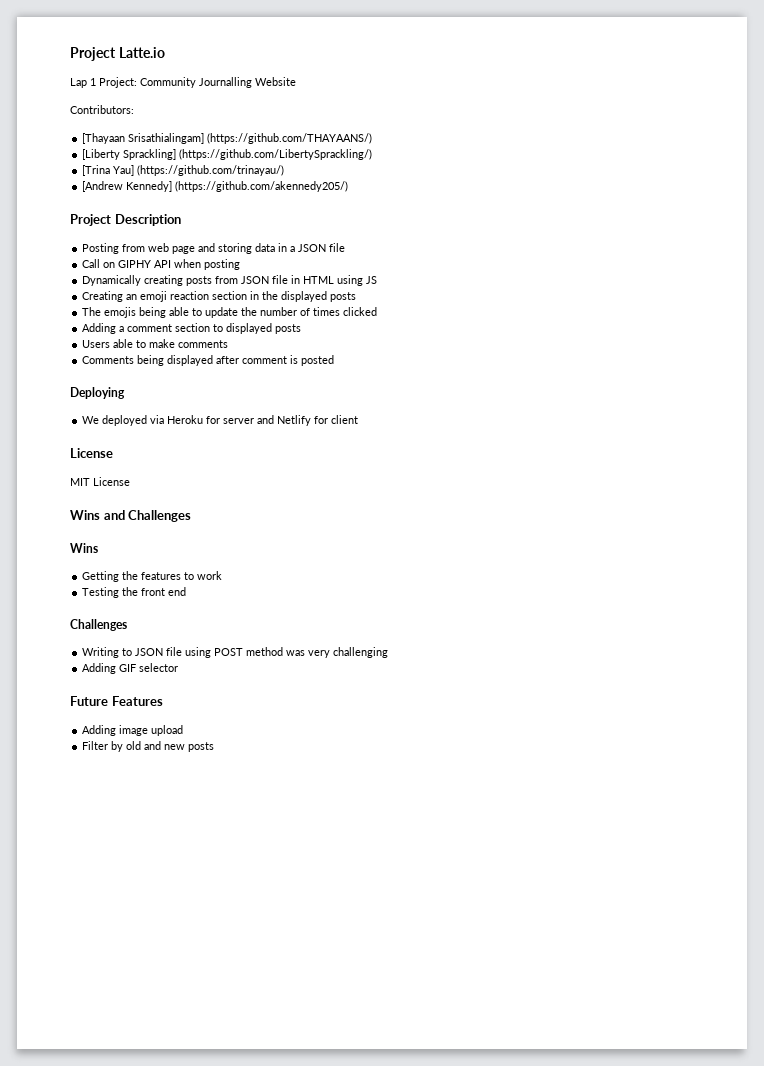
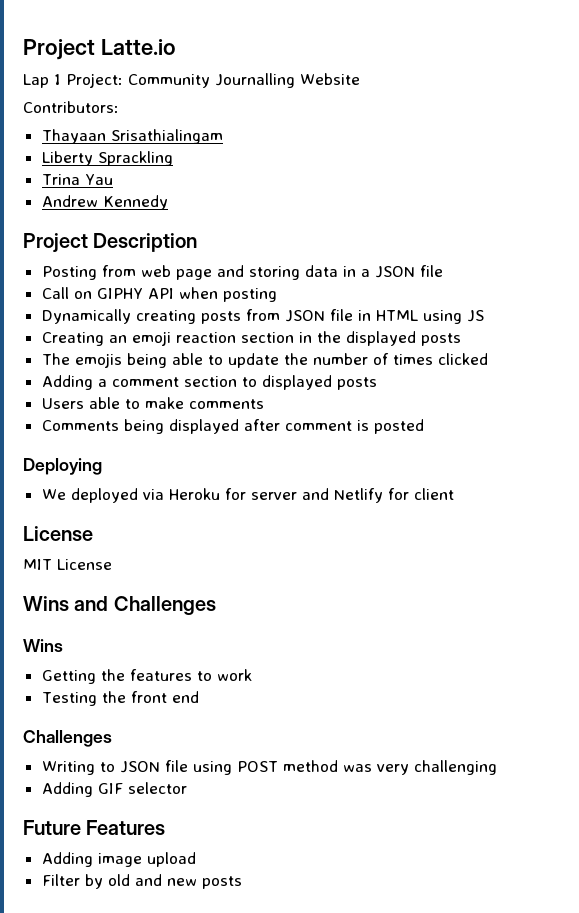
- [Thayaan Srisathialingam] (https://github.com/THAYAANS/)
- [Liberty Sprackling] (https://github.com/LibertySprackling/)
- [Trina Yau] (https://github.com/trinayau/)
- [Andrew Kennedy] (https://github.com/akennedy205/)
+ Thayaan Srisathialingam
+ Liberty Sprackling
+ Trina Yau
+ Andrew Kennedy

